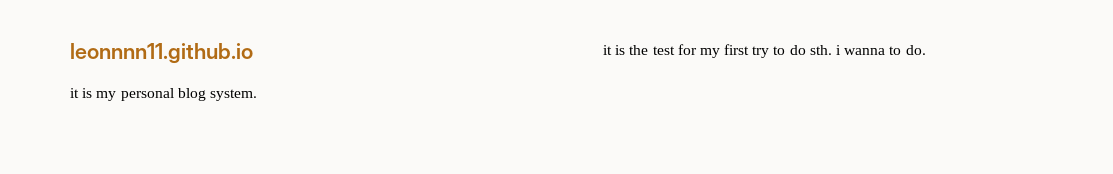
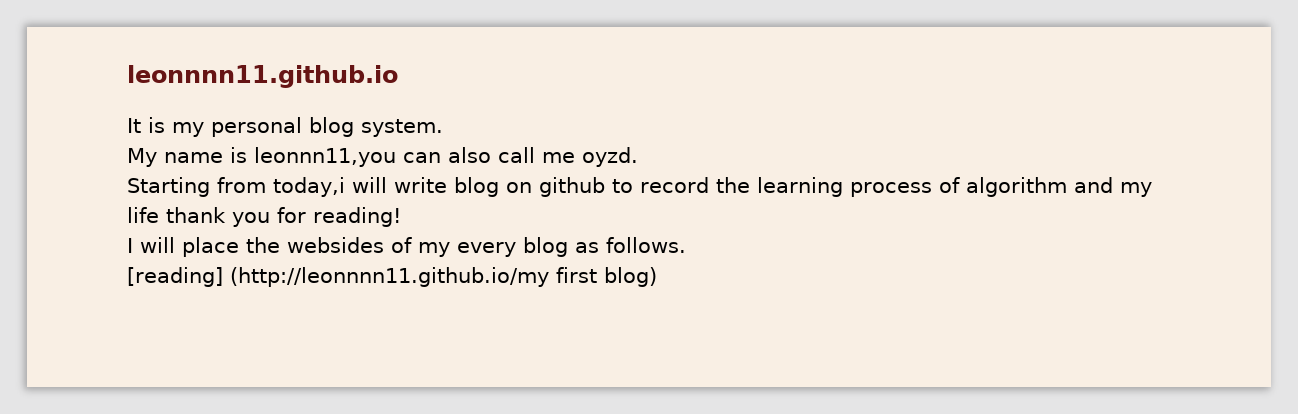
- it is my personal blog system.
+ It is my personal blog system.
- it is the test for my first try to do sth. i wanna to do.
+ My name is leonnn11,you can also call me oyzd.
+ Starting from today,i will write blog on github to record the learning process of algorithm and my life thank you for reading!
+ I will place the websides of my every blog as follows.
+ [reading] (http://leonnnn11.github.io/my first blog)

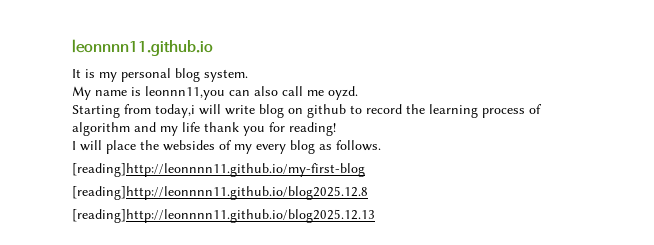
- [reading] (http://leonnnn11.github.io/my first blog)
+ [reading]http://leonnnn11.github.io/my-first-blog
+ [reading]http://leonnnn11.github.io/blog2025.12.8
+ [reading]http://leonnnn11.github.io/blog2025.12.13

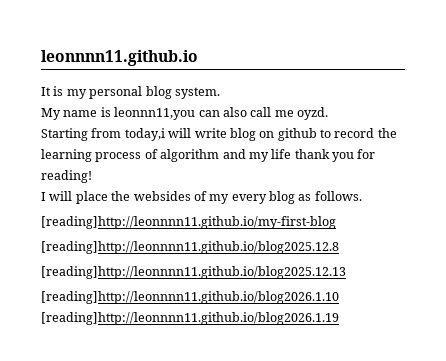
+ [reading]http://leonnnn11.github.io/blog2026.1.10 [reading]http://leonnnn11.github.io/blog2026.1.19

